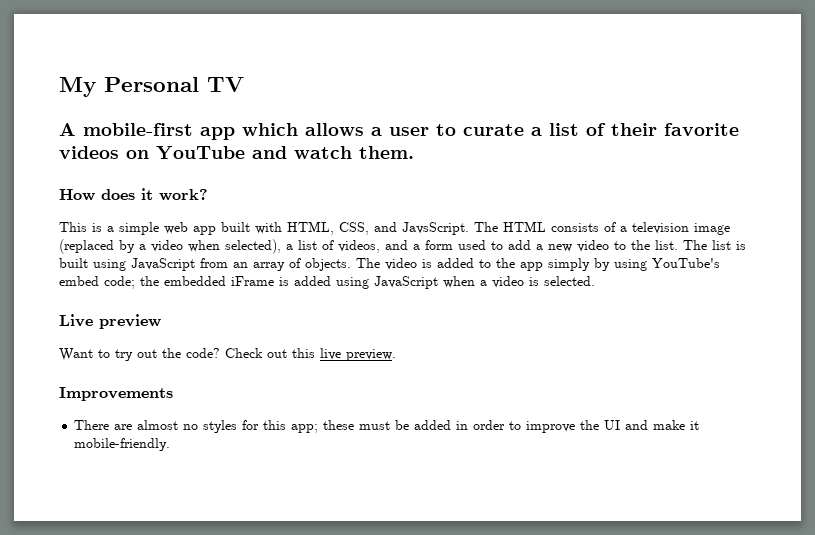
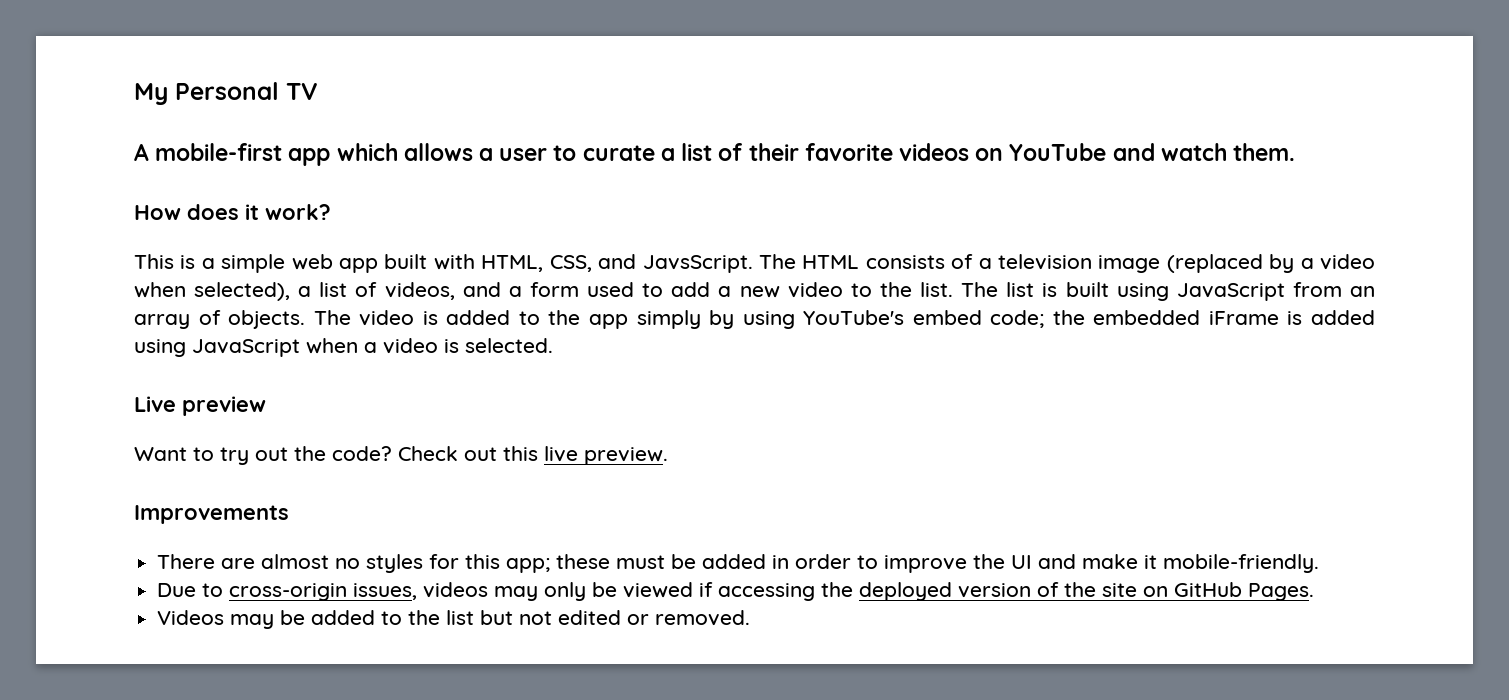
+ Due to cross-origin issues, videos may only be viewed if accessing the deployed version of the site on GitHub Pages.
+ Videos may be added to the list but not edited or removed.

